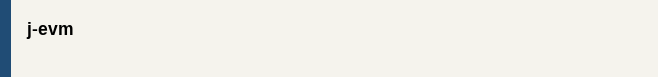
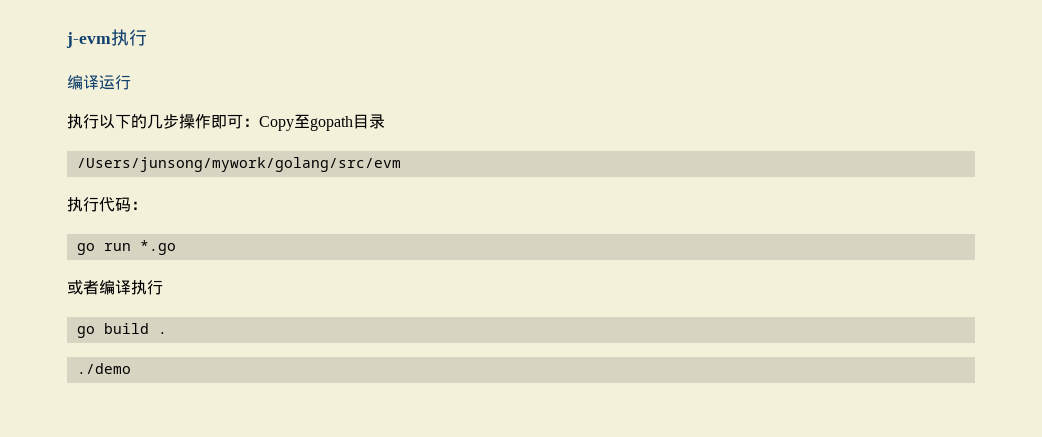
- j-evm
+ j-evm执行
+ 编译运行
+ 执行以下的几步操作即可：Copy至gopath目录
+ /Users/junsong/mywork/golang/src/evm
+ 执行代码：
+ go run *.go
+ 或者编译执行
+ go build .
+ ./demo

